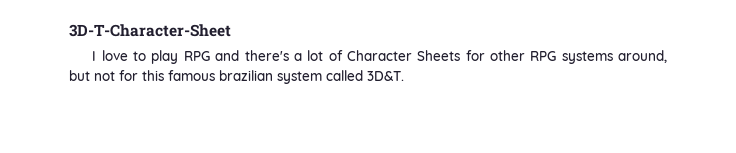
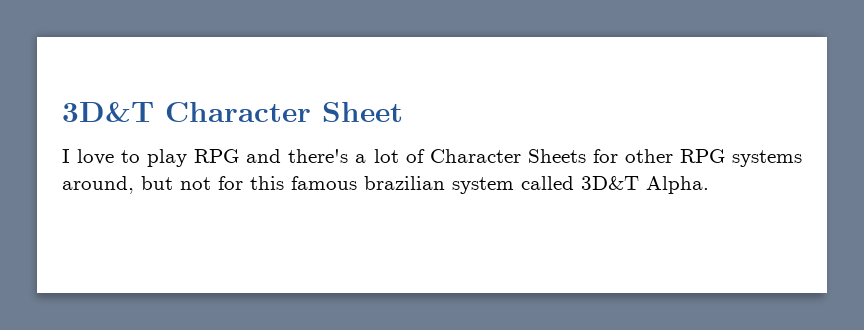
- 3D-T-Character-Sheet
+ 3D&T Character Sheet
- I love to play RPG and there's a lot of Character Sheets for other RPG systems around, but not for this famous brazilian system called 3D&T.
+ I love to play RPG and there's a lot of Character Sheets for other RPG systems around, but not for this famous brazilian system called 3D&T Alpha.

